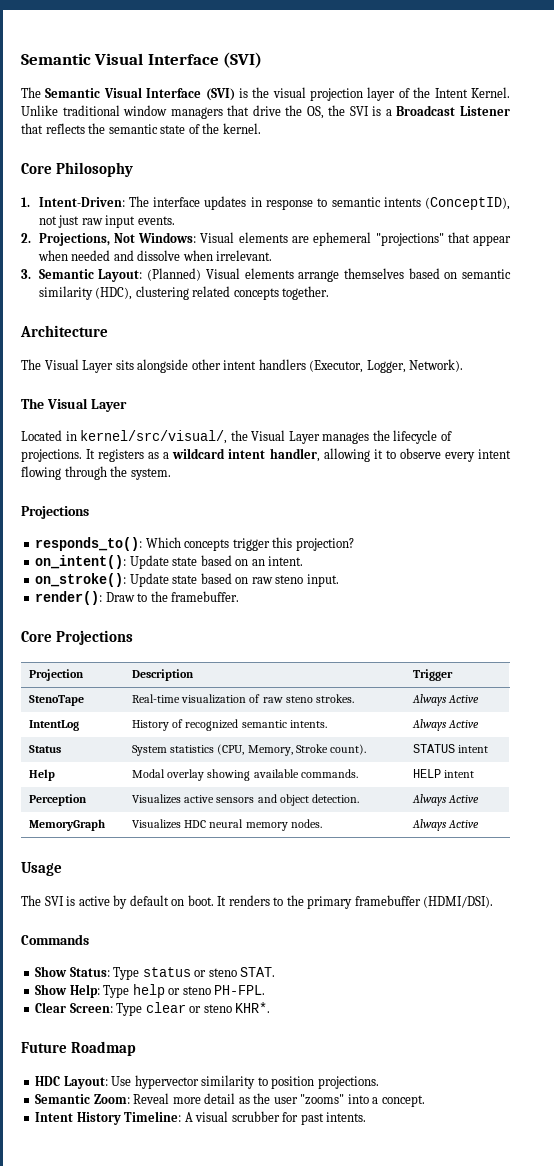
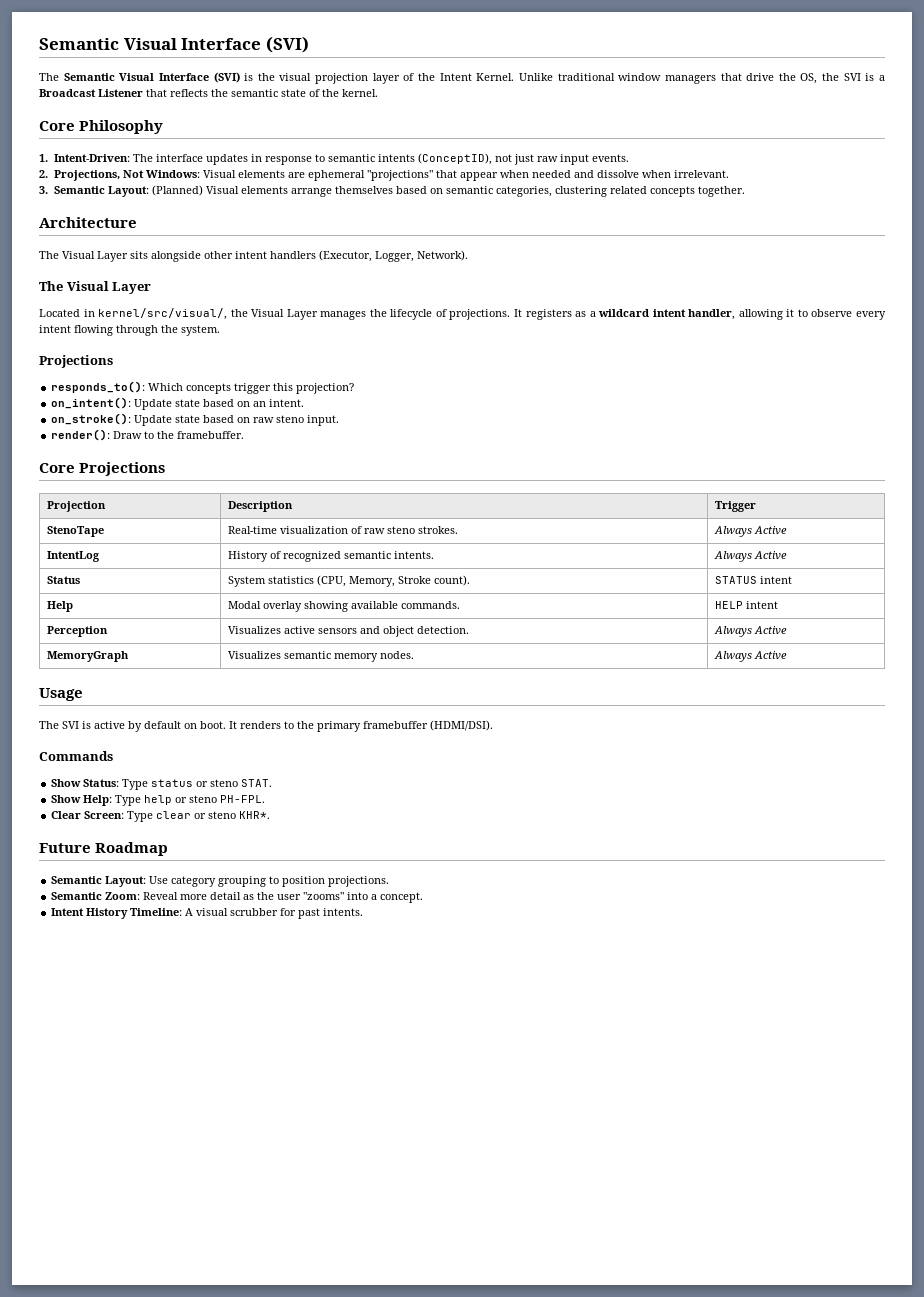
- 3. Semantic Layout: (Planned) Visual elements arrange themselves based on semantic similarity (HDC), clustering related concepts together.
+ 3. Semantic Layout: (Planned) Visual elements arrange themselves based on semantic categories, clustering related concepts together.
- MemoryGraph | Visualizes HDC neural memory nodes. | Always Active
+ MemoryGraph | Visualizes semantic memory nodes. | Always Active
- HDC Layout: Use hypervector similarity to position projections.
+ Semantic Layout: Use category grouping to position projections.

